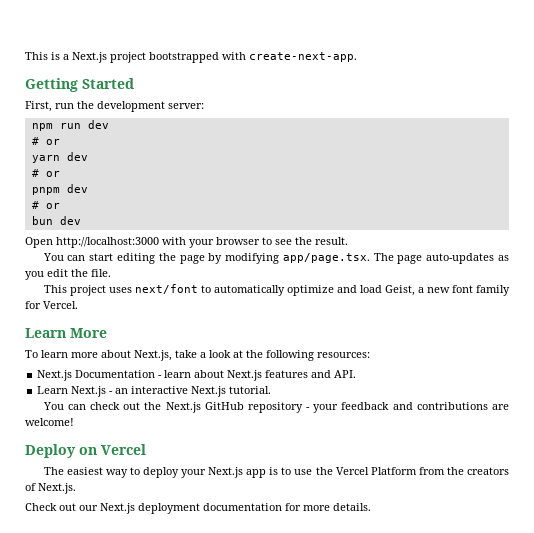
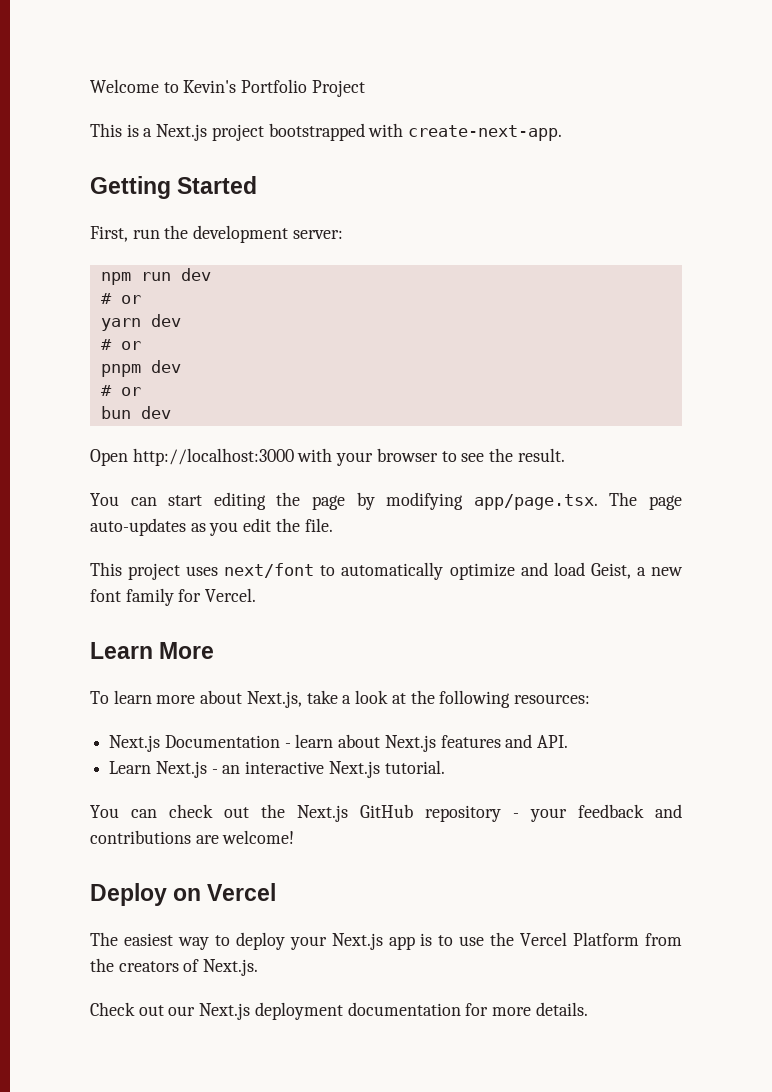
+ Welcome to Kevin's Portfolio Project

